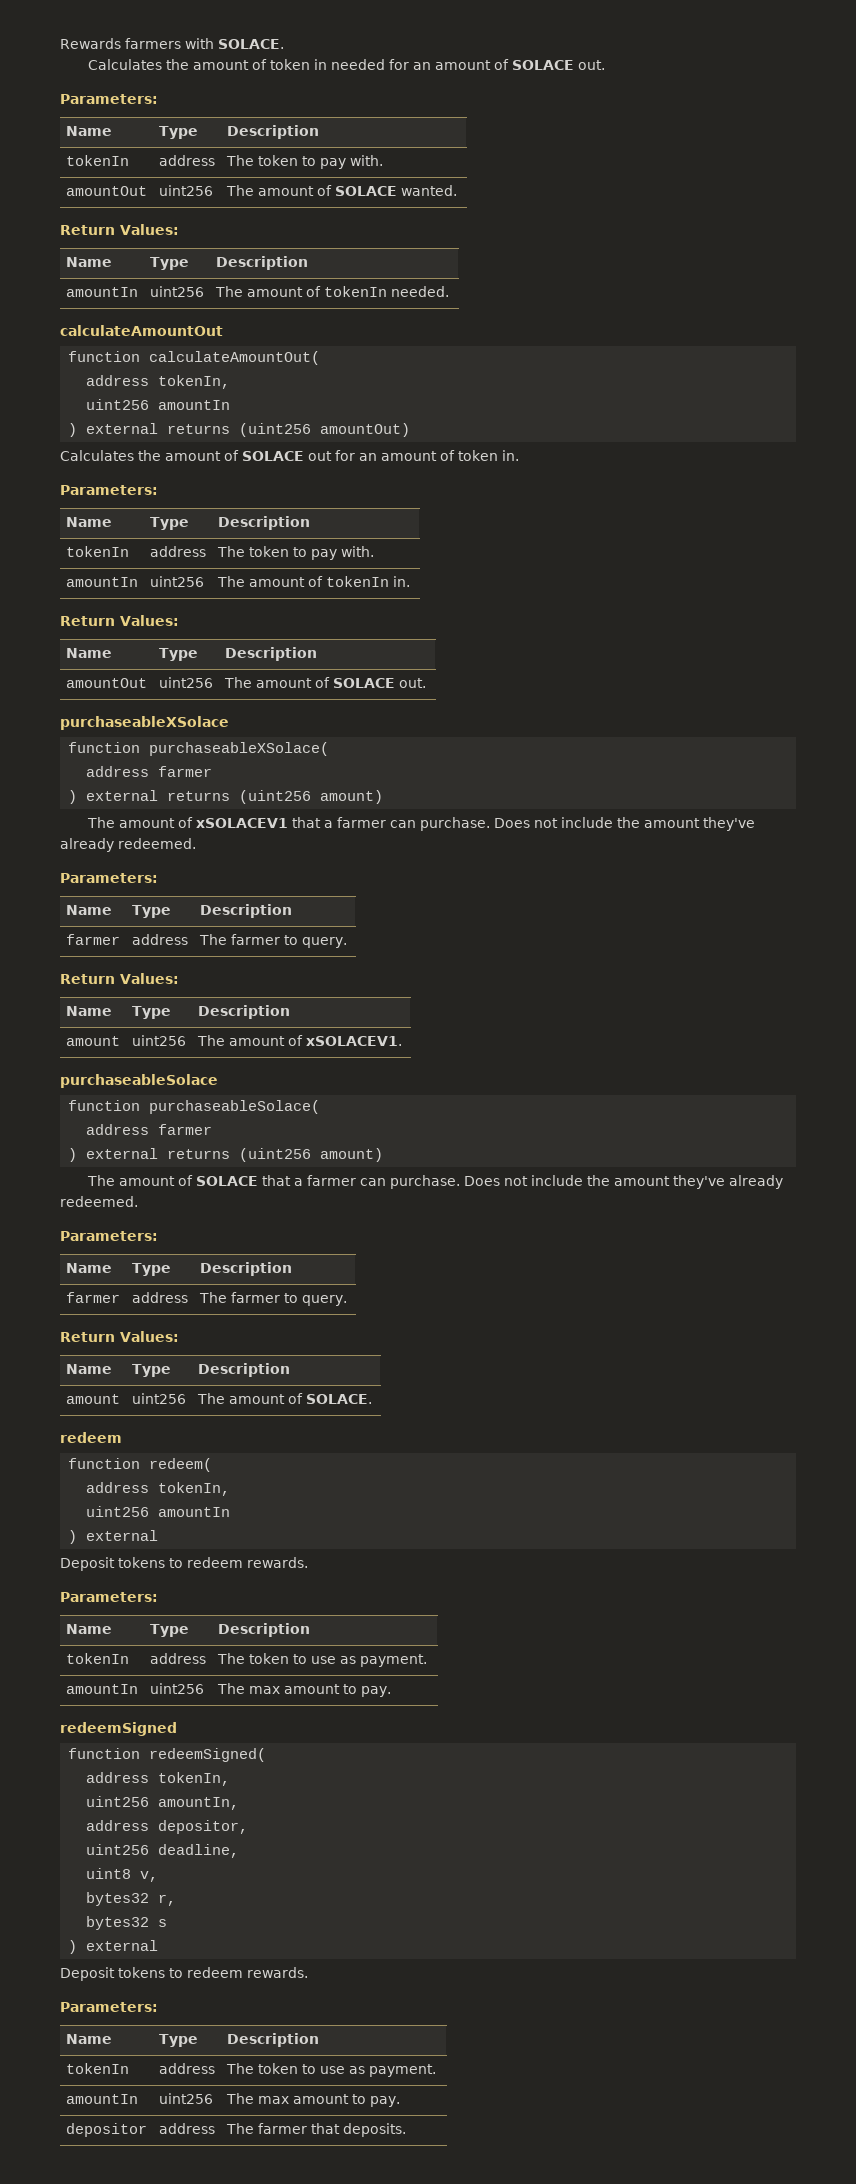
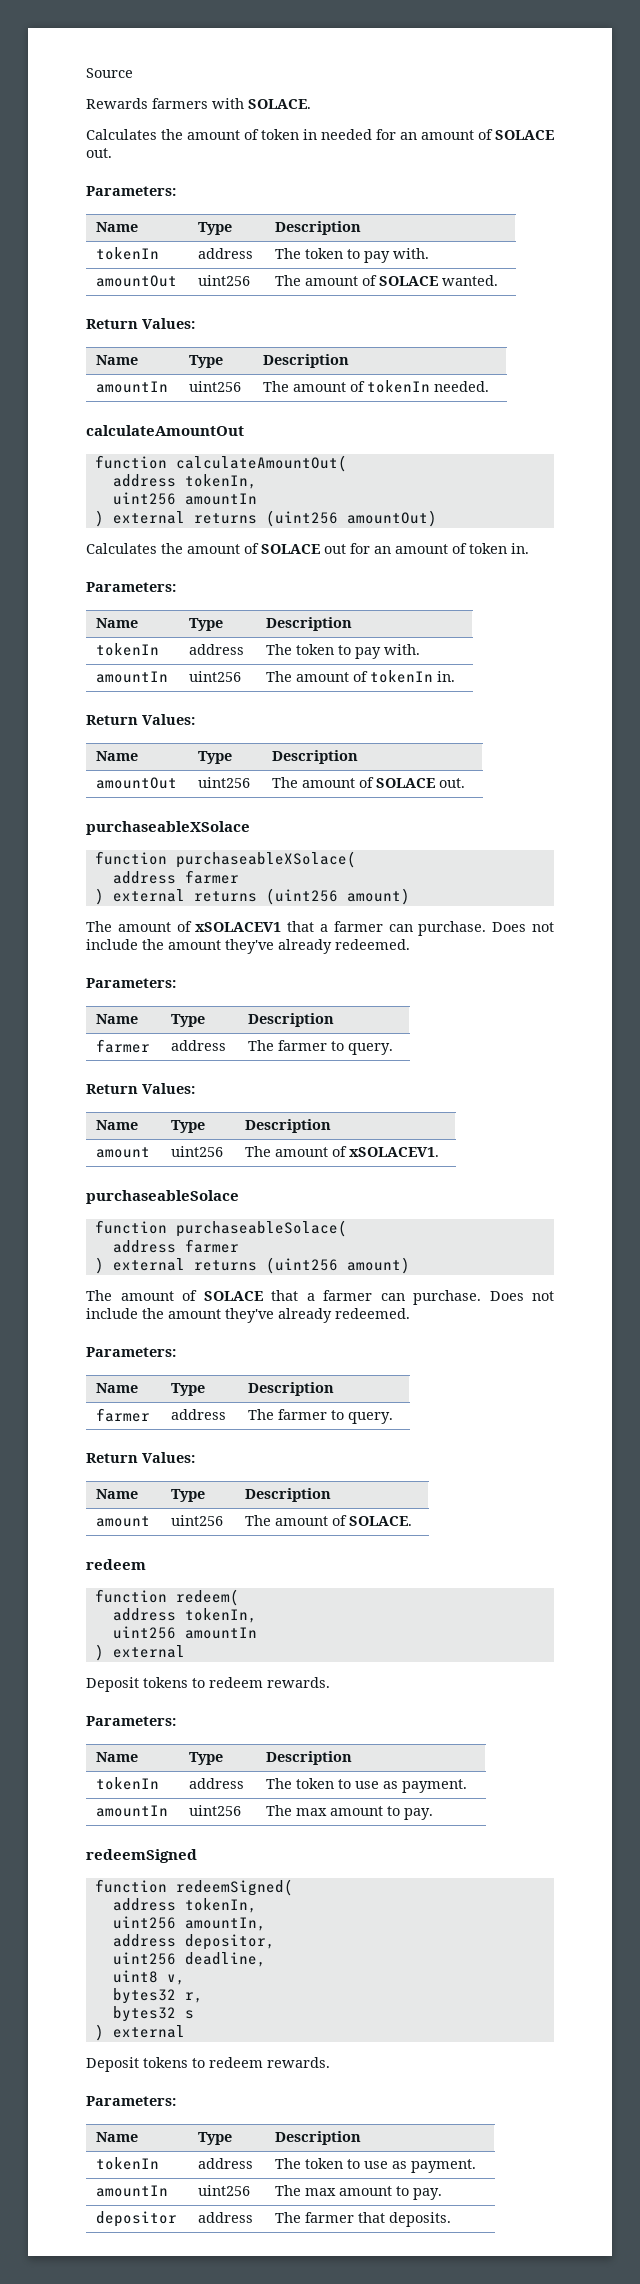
+ Source

